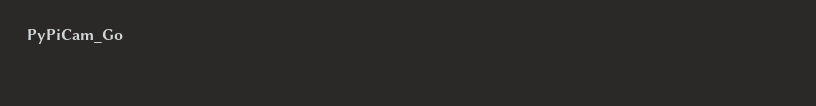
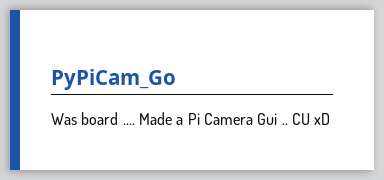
+ Was board .... Made a Pi Camera Gui .. CU xD

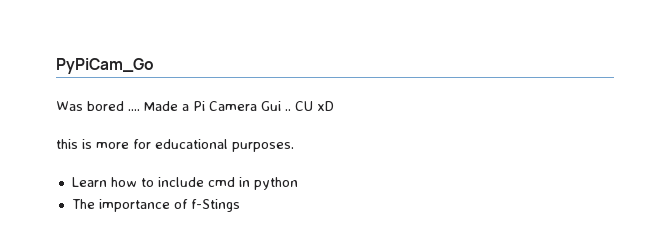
- Was board ....
+ Was bored ....
+ this is more for educational purposes.
+ Learn how to include cmd in python
+ The importance of f-Stings

